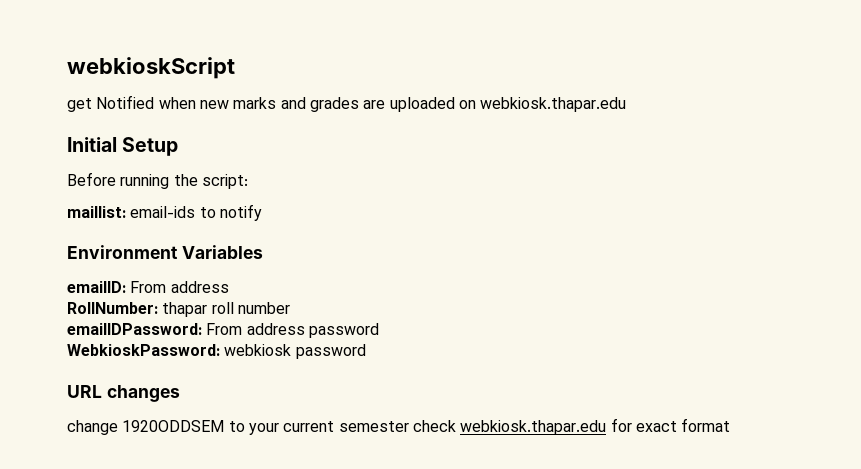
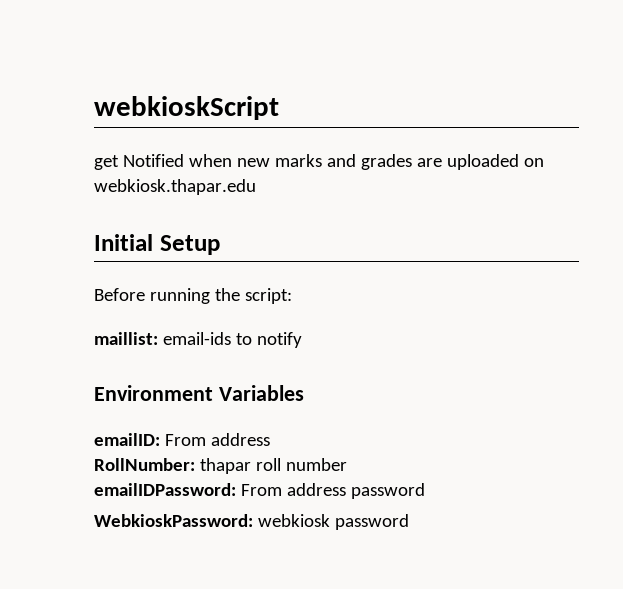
- URL changes
- change 1920ODDSEM to your current semester check webkiosk.thapar.edu for exact format

